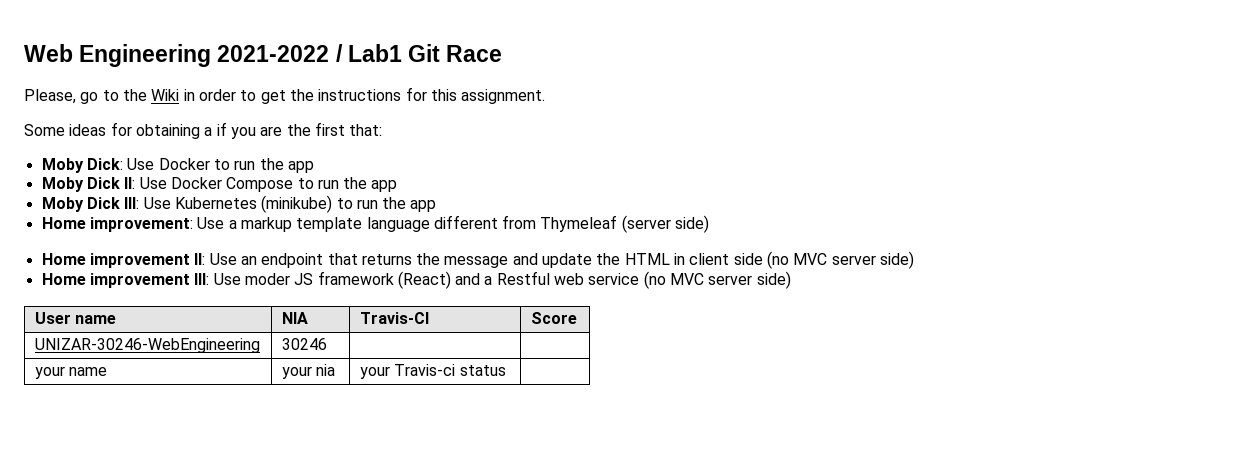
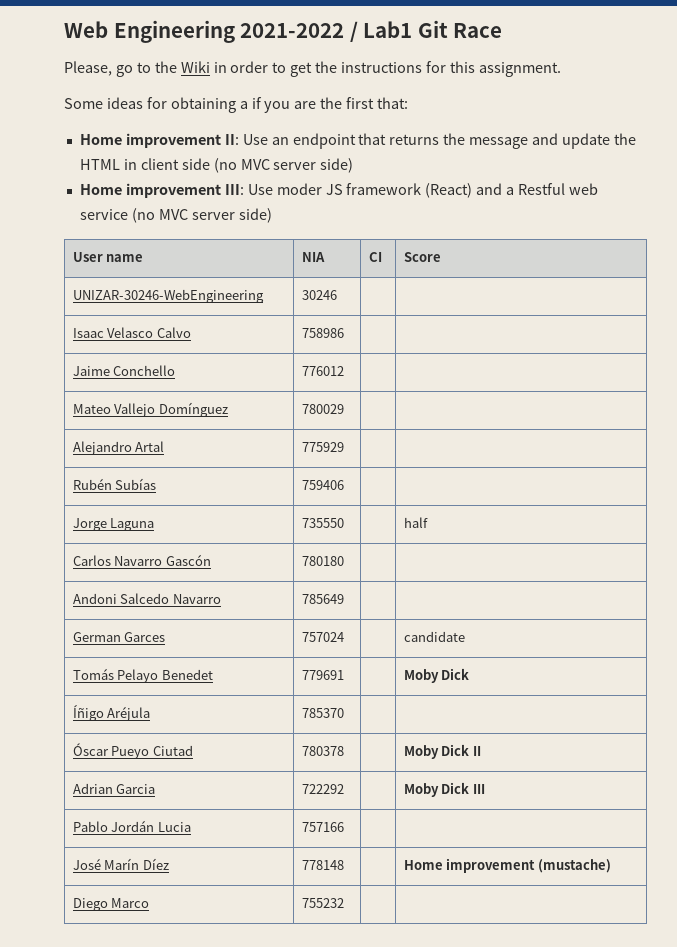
- Moby Dick: Use Docker to run the app
- Moby Dick II: Use Docker Compose to run the app
- Moby Dick III: Use Kubernetes (minikube) to run the app
- Home improvement: Use a markup template language different from Thymeleaf (server side)
- User name | NIA | Travis-CI | Score
+ User name | NIA | CI | Score
- your name | your nia | your Travis-ci status |
+ Isaac Velasco Calvo | 758986 | |
+ Jaime Conchello | 776012 | |
+ Mateo Vallejo Domínguez | 780029 | |
+ Alejandro Artal | 775929 | |
+ Rubén Subías | 759406 | |
+ Jorge Laguna | 735550 | | half
+ Carlos Navarro Gascón | 780180 | |
+ Andoni Salcedo Navarro | 785649 | |
+ German Garces | 757024 | | candidate
+ Tomás Pelayo Benedet | 779691 | | Moby Dick
+ Íñigo Aréjula | 785370 | |
+ Óscar Pueyo Ciutad | 780378 | | Moby Dick II
+ Adrian Garcia | 722292 | | Moby Dick III
+ Pablo Jordán Lucia | 757166 | |
+ José Marín Díez | 778148 | | Home improvement (mustache)
+ Diego Marco | 755232 | |

